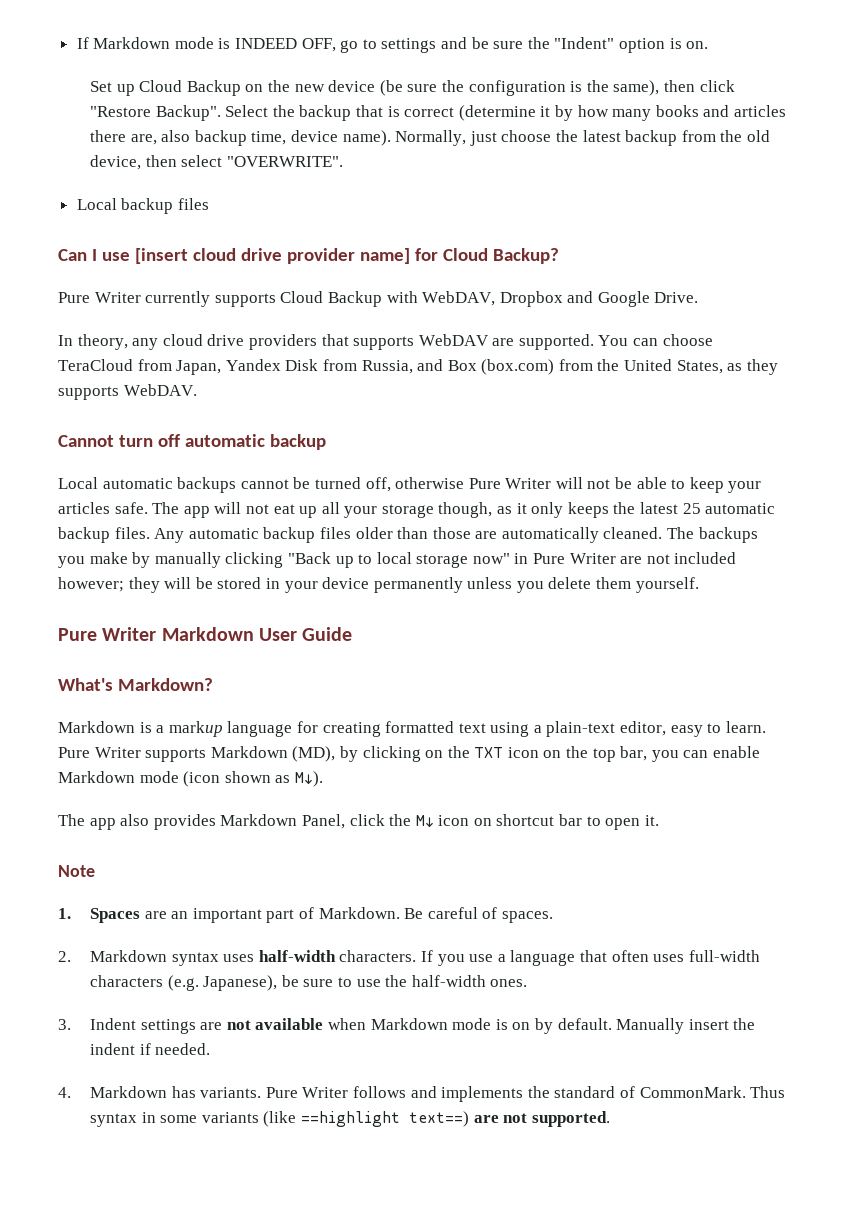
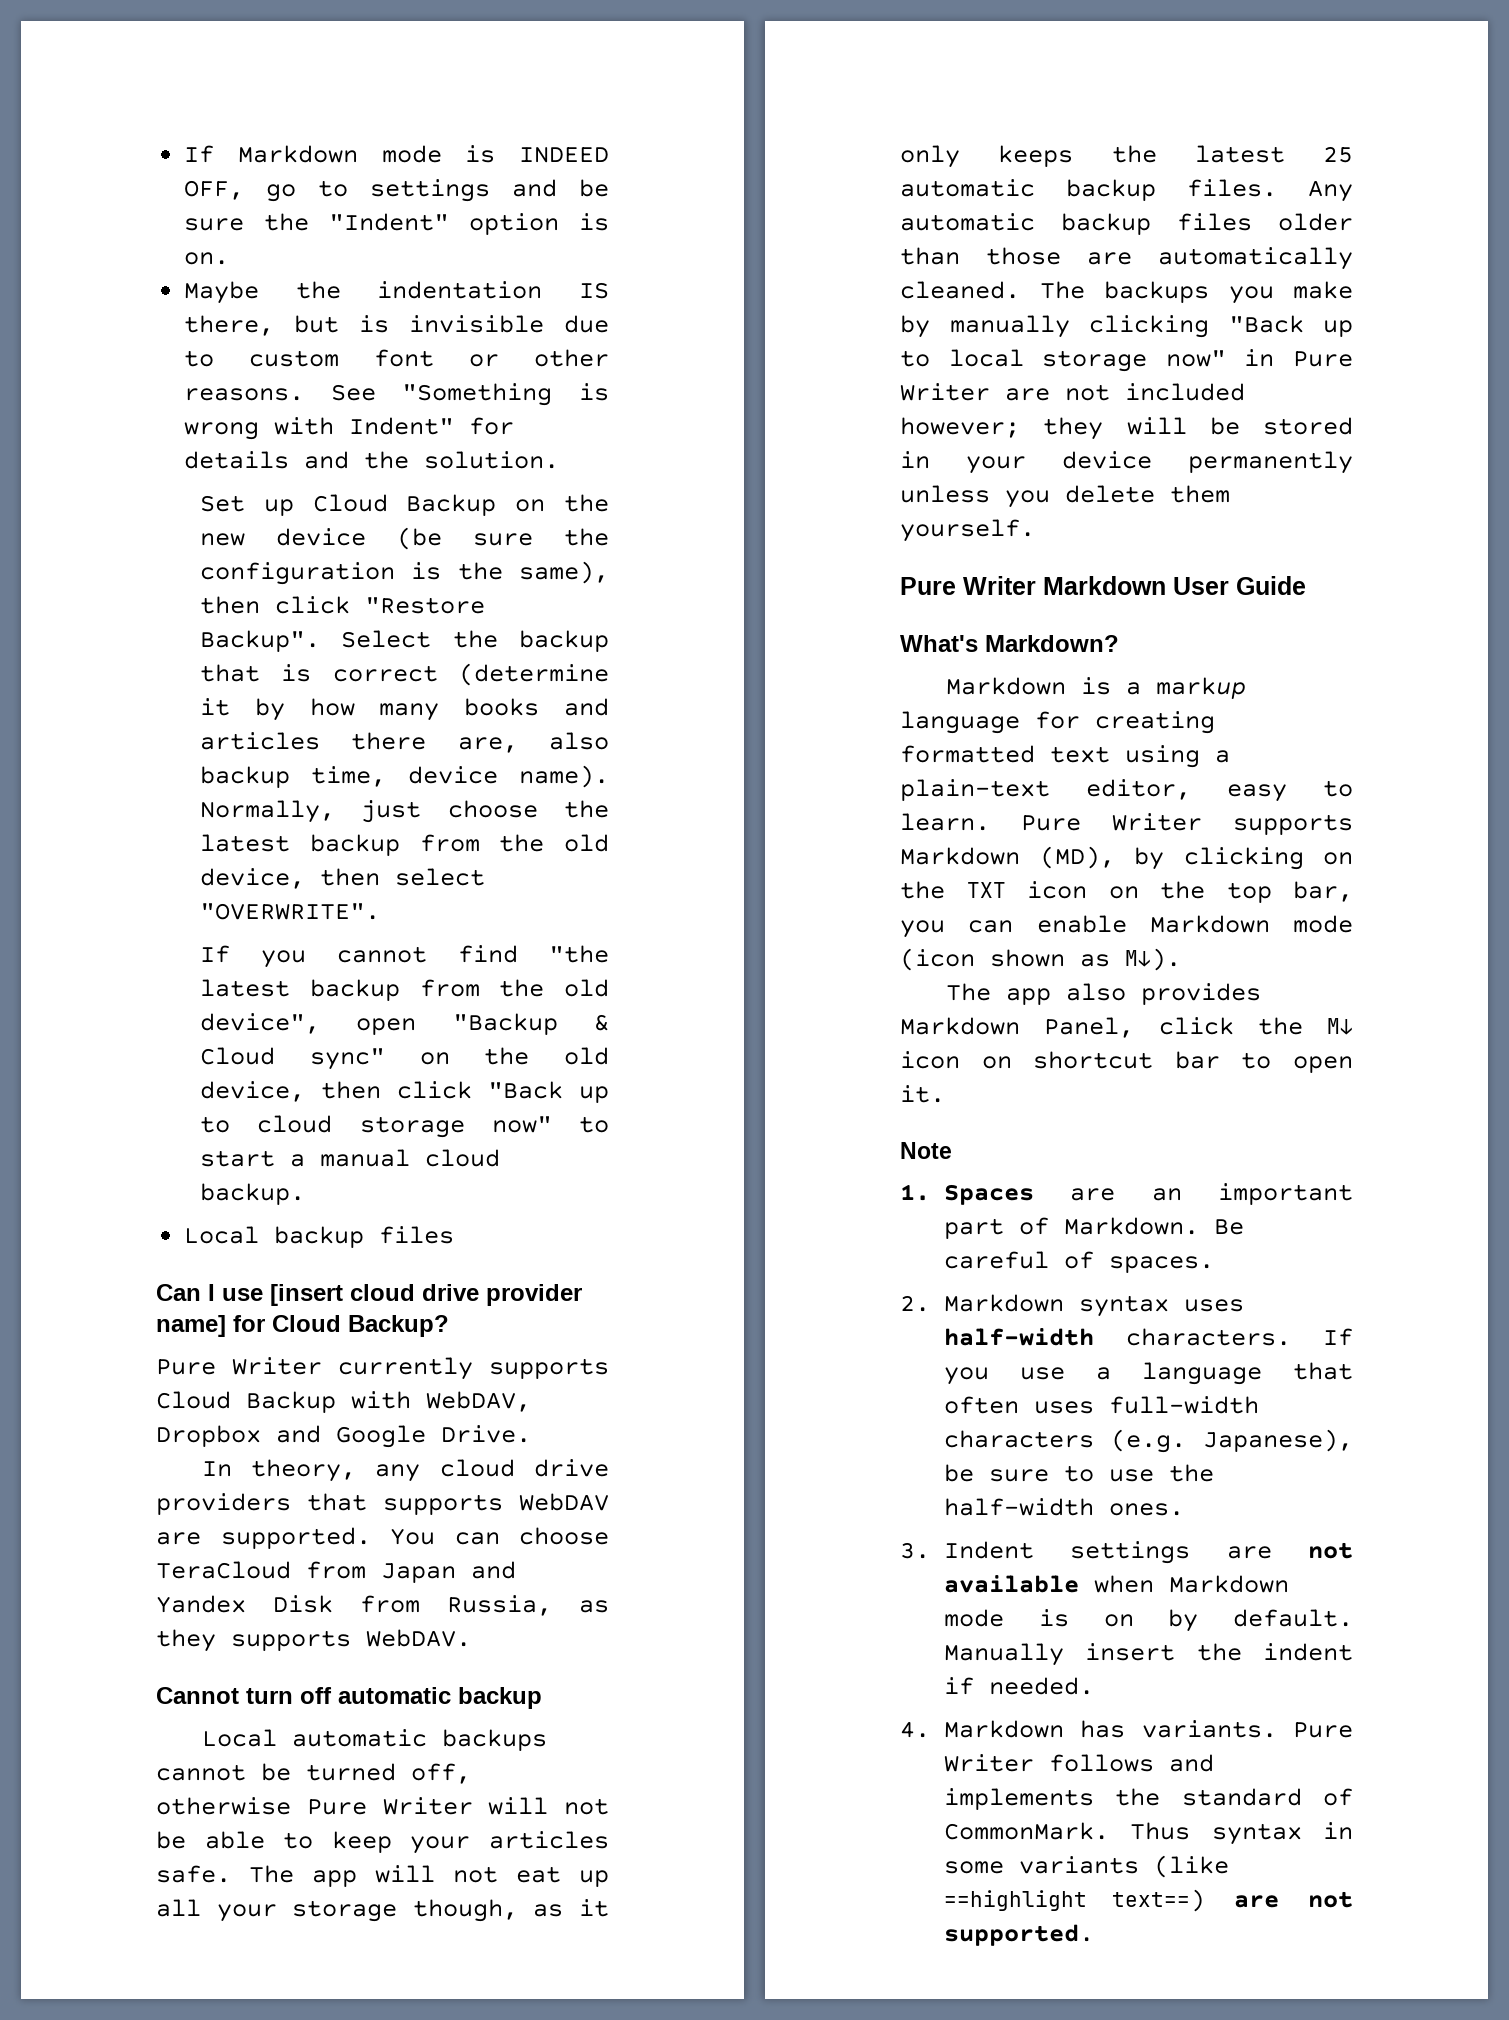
+ Maybe the indentation IS there, but is invisible due to custom font or other reasons. See "Something is wrong with Indent" for details and the solution.
+ If you cannot find "the latest backup from the old device", open "Backup & Cloud sync" on the old device, then click "Back up to cloud storage now" to start a manual cloud backup.
- You can choose TeraCloud from Japan, Yandex Disk from Russia, and Box (box.com) from the United States, as they supports WebDAV.
+ You can choose TeraCloud from Japan and Yandex Disk from Russia, as they supports WebDAV.

